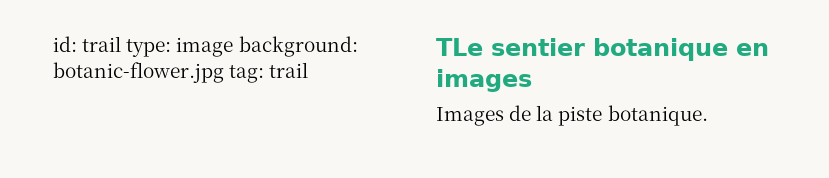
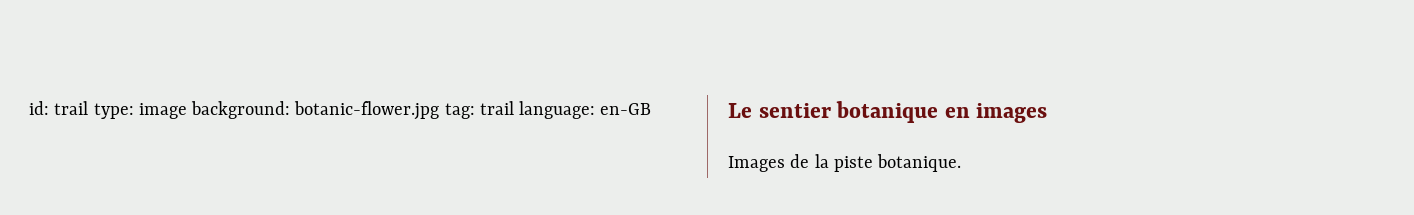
- id: trail type: image background: botanic-flower.jpg tag: trail
- TLe sentier botanique en images
+ id: trail type: image background: botanic-flower.jpg tag: trail language: en-GB
+ Le sentier botanique en images

